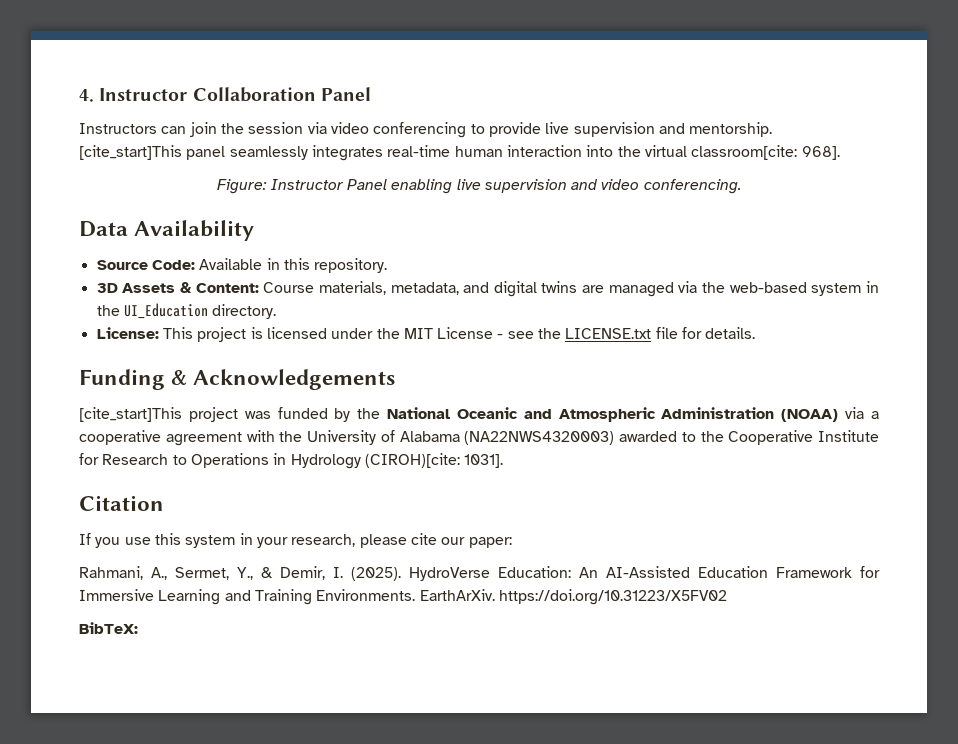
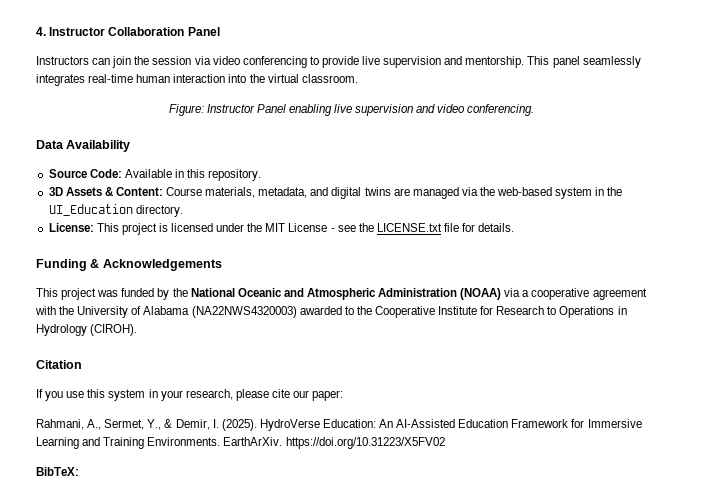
- [cite_start]This panel seamlessly integrates real-time human interaction into the virtual classroom[cite: 968].
+ This panel seamlessly integrates real-time human interaction into the virtual classroom.
- [cite_start]This project was funded by the National Oceanic and Atmospheric Administration (NOAA) via a cooperative agreement with the University of Alabama (NA22NWS4320003) awarded to the Cooperative Institute for Research to Operations in Hydrology (CIROH)[cite: 1031].
+ This project was funded by the National Oceanic and Atmospheric Administration (NOAA) via a cooperative agreement with the University of Alabama (NA22NWS4320003) awarded to the Cooperative Institute for Research to Operations in Hydrology (CIROH).

